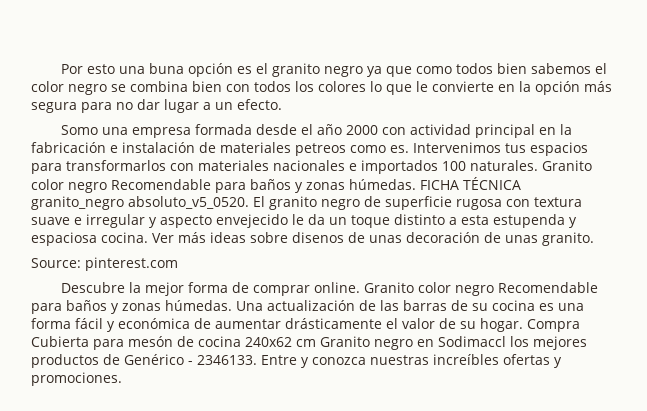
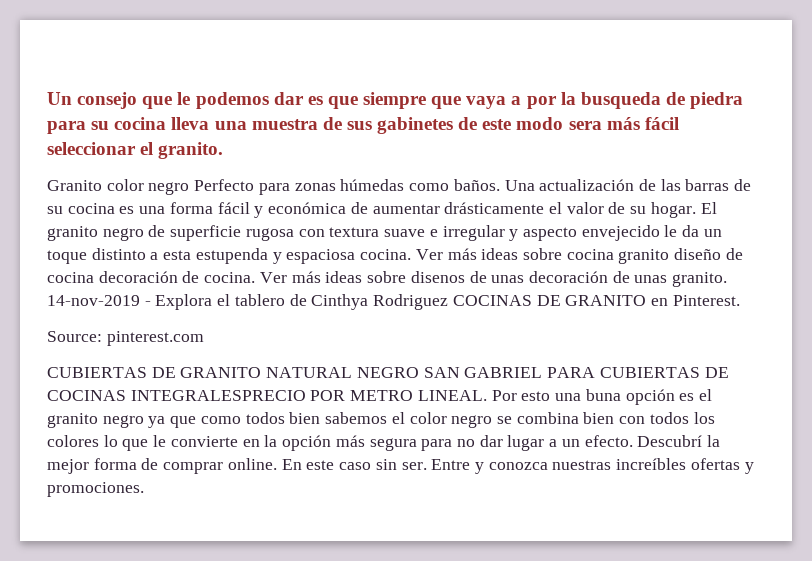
+ Un consejo que le podemos dar es que siempre que vaya a por la busqueda de piedra para su cocina lleva una muestra de sus gabinetes de este modo sera más fácil seleccionar el granito.
+ Granito color negro Perfecto para zonas húmedas como baños. Una actualización de las barras de su cocina es una forma fácil y económica de aumentar drásticamente el valor de su hogar. El granito negro de superficie rugosa con textura suave e irregular y aspecto envejecido le da un toque distinto a esta estupenda y espaciosa cocina. Ver más ideas sobre cocina granito diseño de cocina decoración de cocina. Ver más ideas sobre disenos de unas decoración de unas granito. 14-nov-2019 - Explora el tablero de Cinthya Rodriguez COCINAS DE GRANITO en Pinterest.
+ Source: pinterest.com
+ CUBIERTAS DE GRANITO NATURAL NEGRO SAN GABRIEL PARA CUBIERTAS DE COCINAS INTEGRALESPRECIO POR METRO LINEAL.
- Por esto una buna opción es el granito negro ya que como todos bien sabemos el color negro se combina bien con todos los colores lo que le convierte en la opción más segura para no dar lugar a un efecto.
- Somo una empresa formada desde el año 2000 con actividad principal en la fabricación e instalación de materiales petreos como es. Intervenimos tus espacios para transformarlos con materiales nacionales e importados 100 naturales. Granito color negro Recomendable para baños y zonas húmedas. FICHA TÉCNICA granito_negro absoluto_v5_0520. El granito negro de superficie rugosa con textura suave e irregular y aspecto envejecido le da un toque distinto a esta estupenda y espaciosa cocina. Ver más ideas sobre disenos de unas decoración de unas granito.
- Source: pinterest.com
- Descubre la mejor forma de comprar online.
+ Por esto una buna opción es el granito negro ya que como todos bien sabemos el color negro se combina bien con todos los colores lo que le convierte en la opción más segura para no dar lugar a un efecto. Descubrí la mejor forma de comprar online.
- Granito color negro Recomendable para baños y zonas húmedas. Una actualización de las barras de su cocina es una forma fácil y económica de aumentar drásticamente el valor de su hogar. Compra Cubierta para mesón de cocina 240x62 cm Granito negro en Sodimaccl los mejores productos de Genérico - 2346133.
+ En este caso sin ser.

